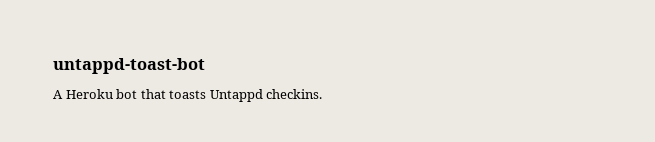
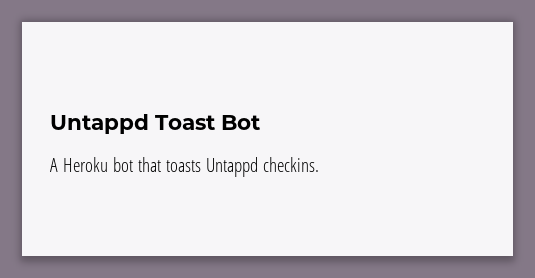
- untappd-toast-bot
+ Untappd Toast Bot

